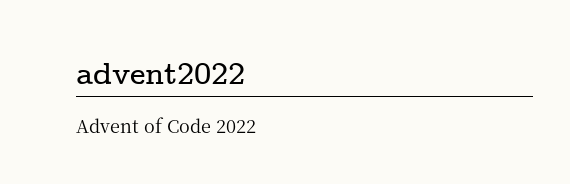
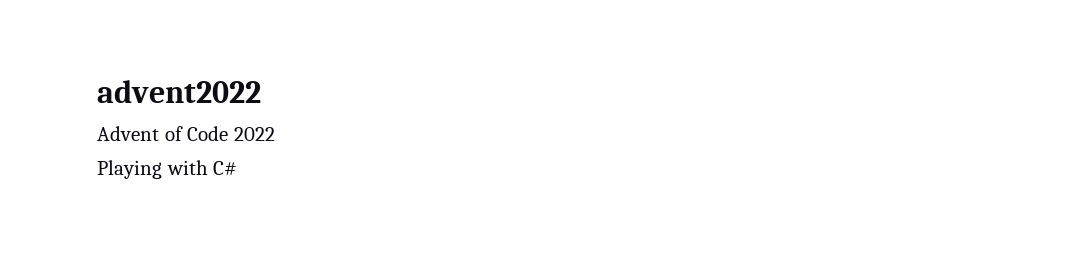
+ Playing with C#

